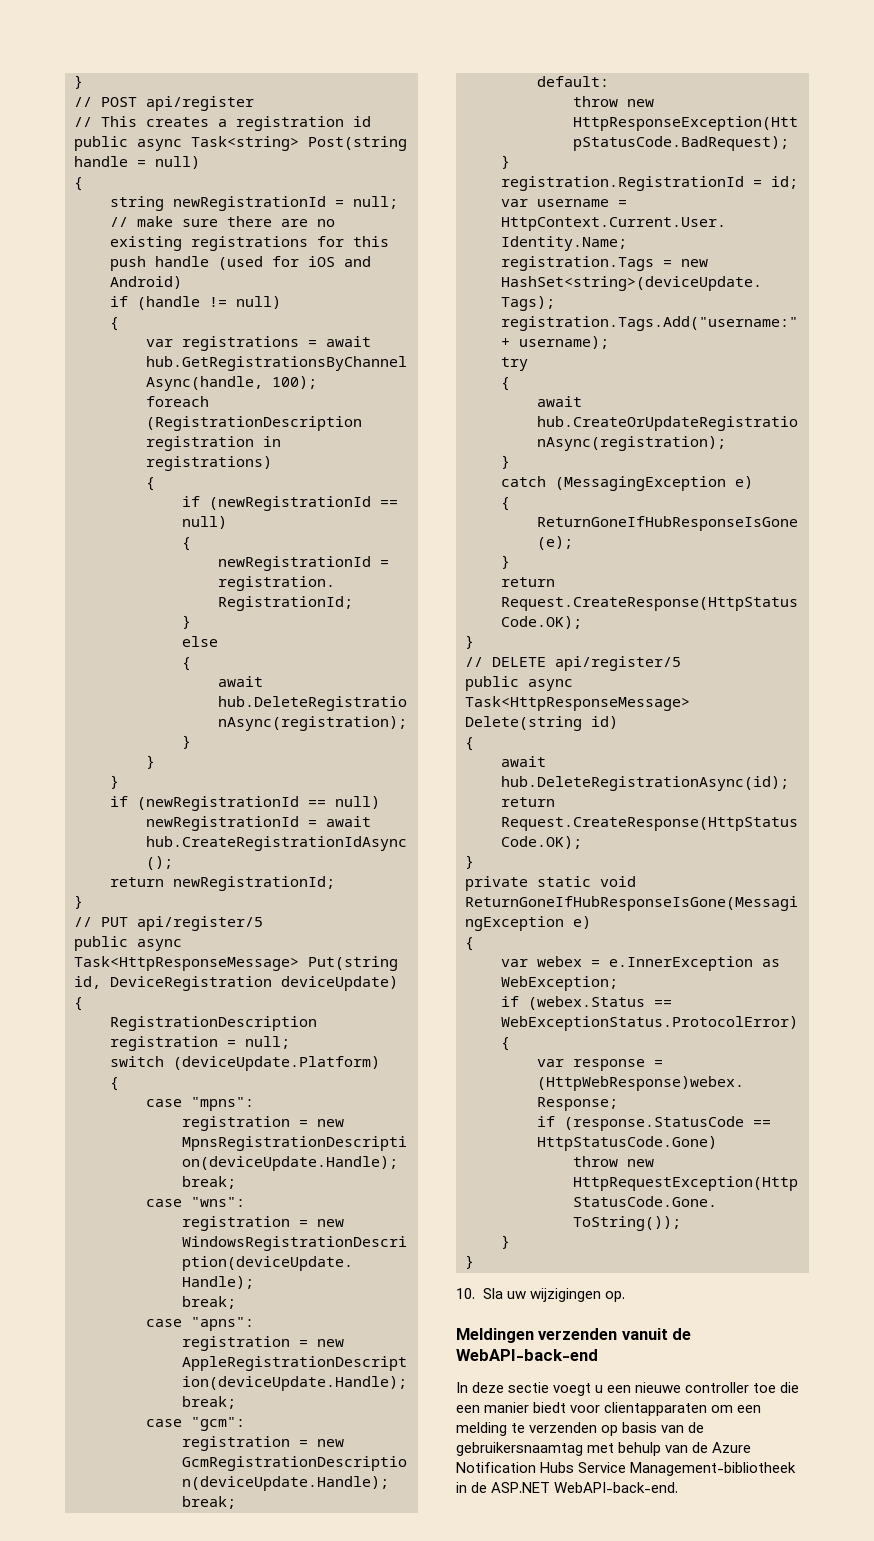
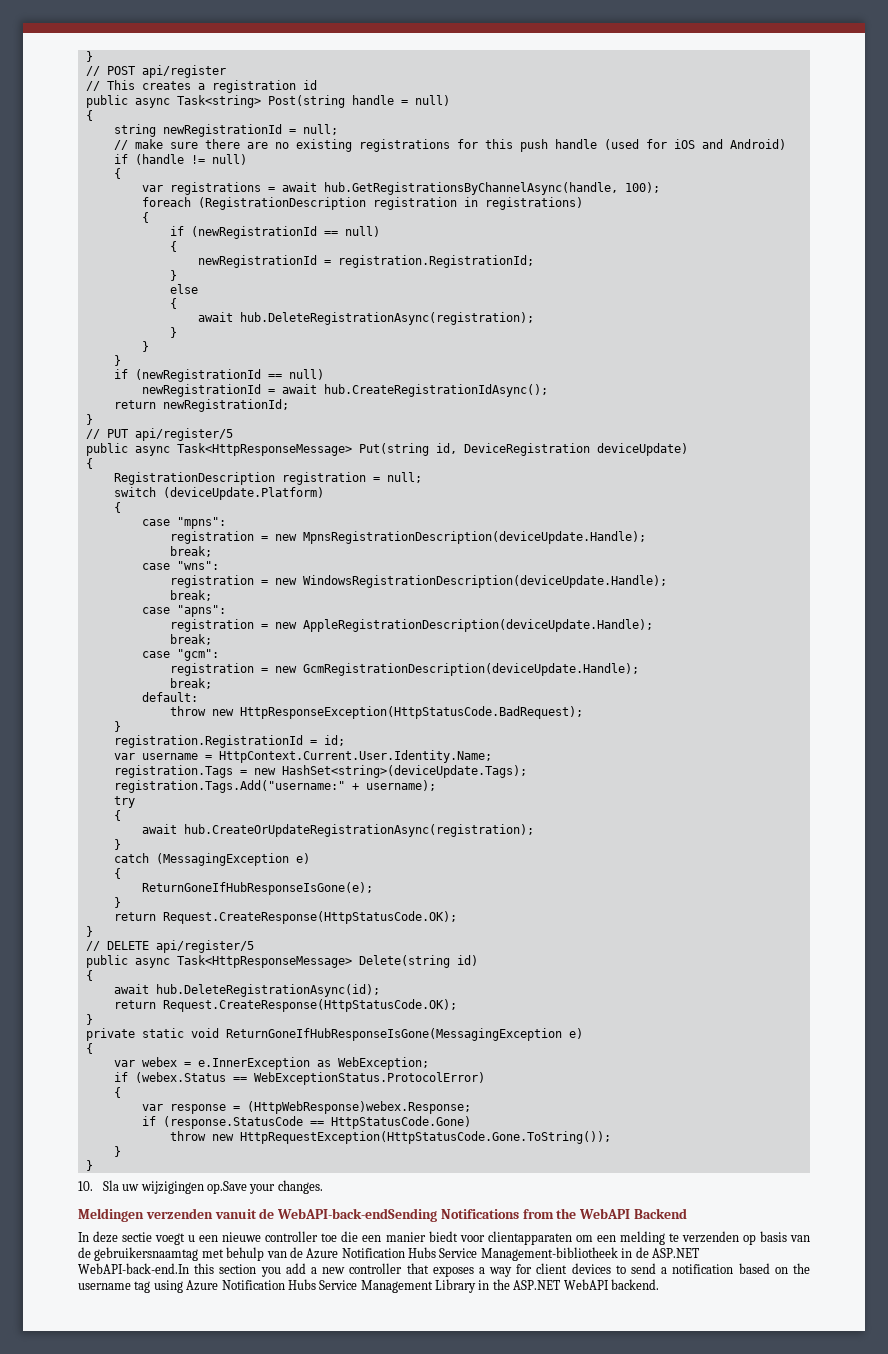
- 10. Sla uw wijzigingen op.
+ 10. Sla uw wijzigingen op.Save your changes.
- Meldingen verzenden vanuit de WebAPI-back-end
+ Meldingen verzenden vanuit de WebAPI-back-endSending Notifications from the WebAPI Backend
- In deze sectie voegt u een nieuwe controller toe die een manier biedt voor clientapparaten om een melding te verzenden op basis van de gebruikersnaamtag met behulp van de Azure Notification Hubs Service Management-bibliotheek in de ASP.NET WebAPI-back-end.
+ In deze sectie voegt u een nieuwe controller toe die een manier biedt voor clientapparaten om een melding te verzenden op basis van de gebruikersnaamtag met behulp van de Azure Notification Hubs Service Management-bibliotheek in de ASP.NET WebAPI-back-end.In this section you add a new controller that exposes a way for client devices to send a notification based on the username tag using Azure Notification Hubs Service Management Library in the ASP.NET WebAPI backend.

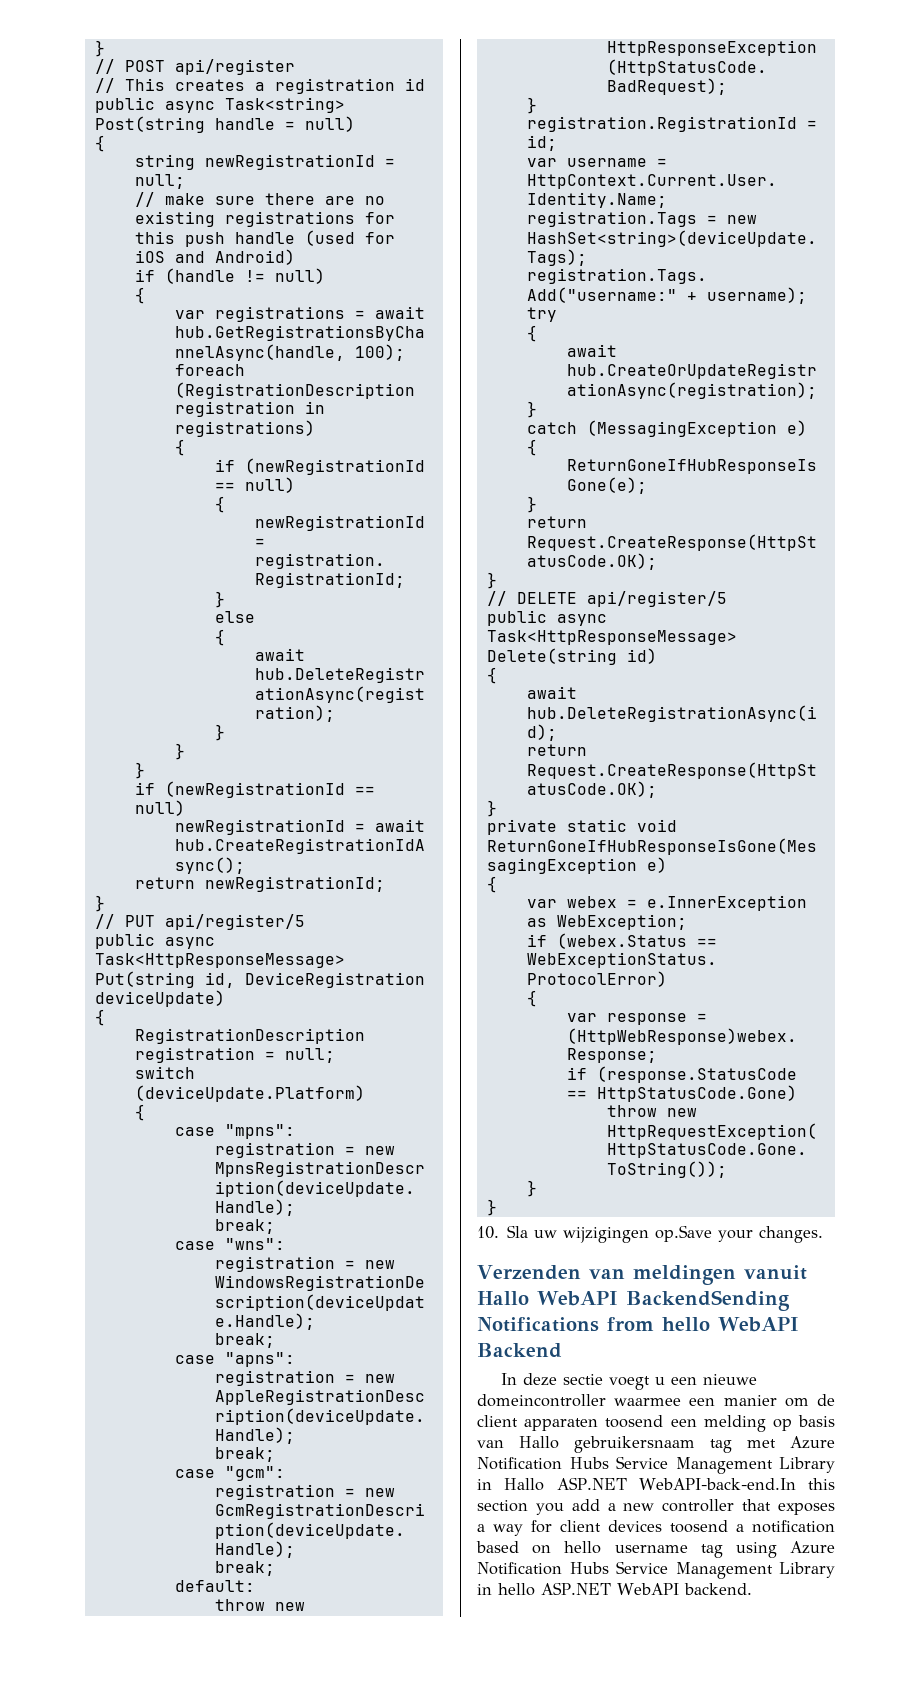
- Meldingen verzenden vanuit de WebAPI-back-endSending Notifications from the WebAPI Backend
+ Verzenden van meldingen vanuit Hallo WebAPI BackendSending Notifications from hello WebAPI Backend
- In deze sectie voegt u een nieuwe controller toe die een manier biedt voor clientapparaten om een melding te verzenden op basis van de gebruikersnaamtag met behulp van de Azure Notification Hubs Service Management-bibliotheek in de ASP.NET WebAPI-back-end.In this section you add a new controller that exposes a way for client devices to send a notification based on the username tag using Azure Notification Hubs Service Management Library in the ASP.NET WebAPI backend.
+ In deze sectie voegt u een nieuwe domeincontroller waarmee een manier om de client apparaten toosend een melding op basis van Hallo gebruikersnaam tag met Azure Notification Hubs Service Management Library in Hallo ASP.NET WebAPI-back-end.In this section you add a new controller that exposes a way for client devices toosend a notification based on hello username tag using Azure Notification Hubs Service Management Library in hello ASP.NET WebAPI backend.

